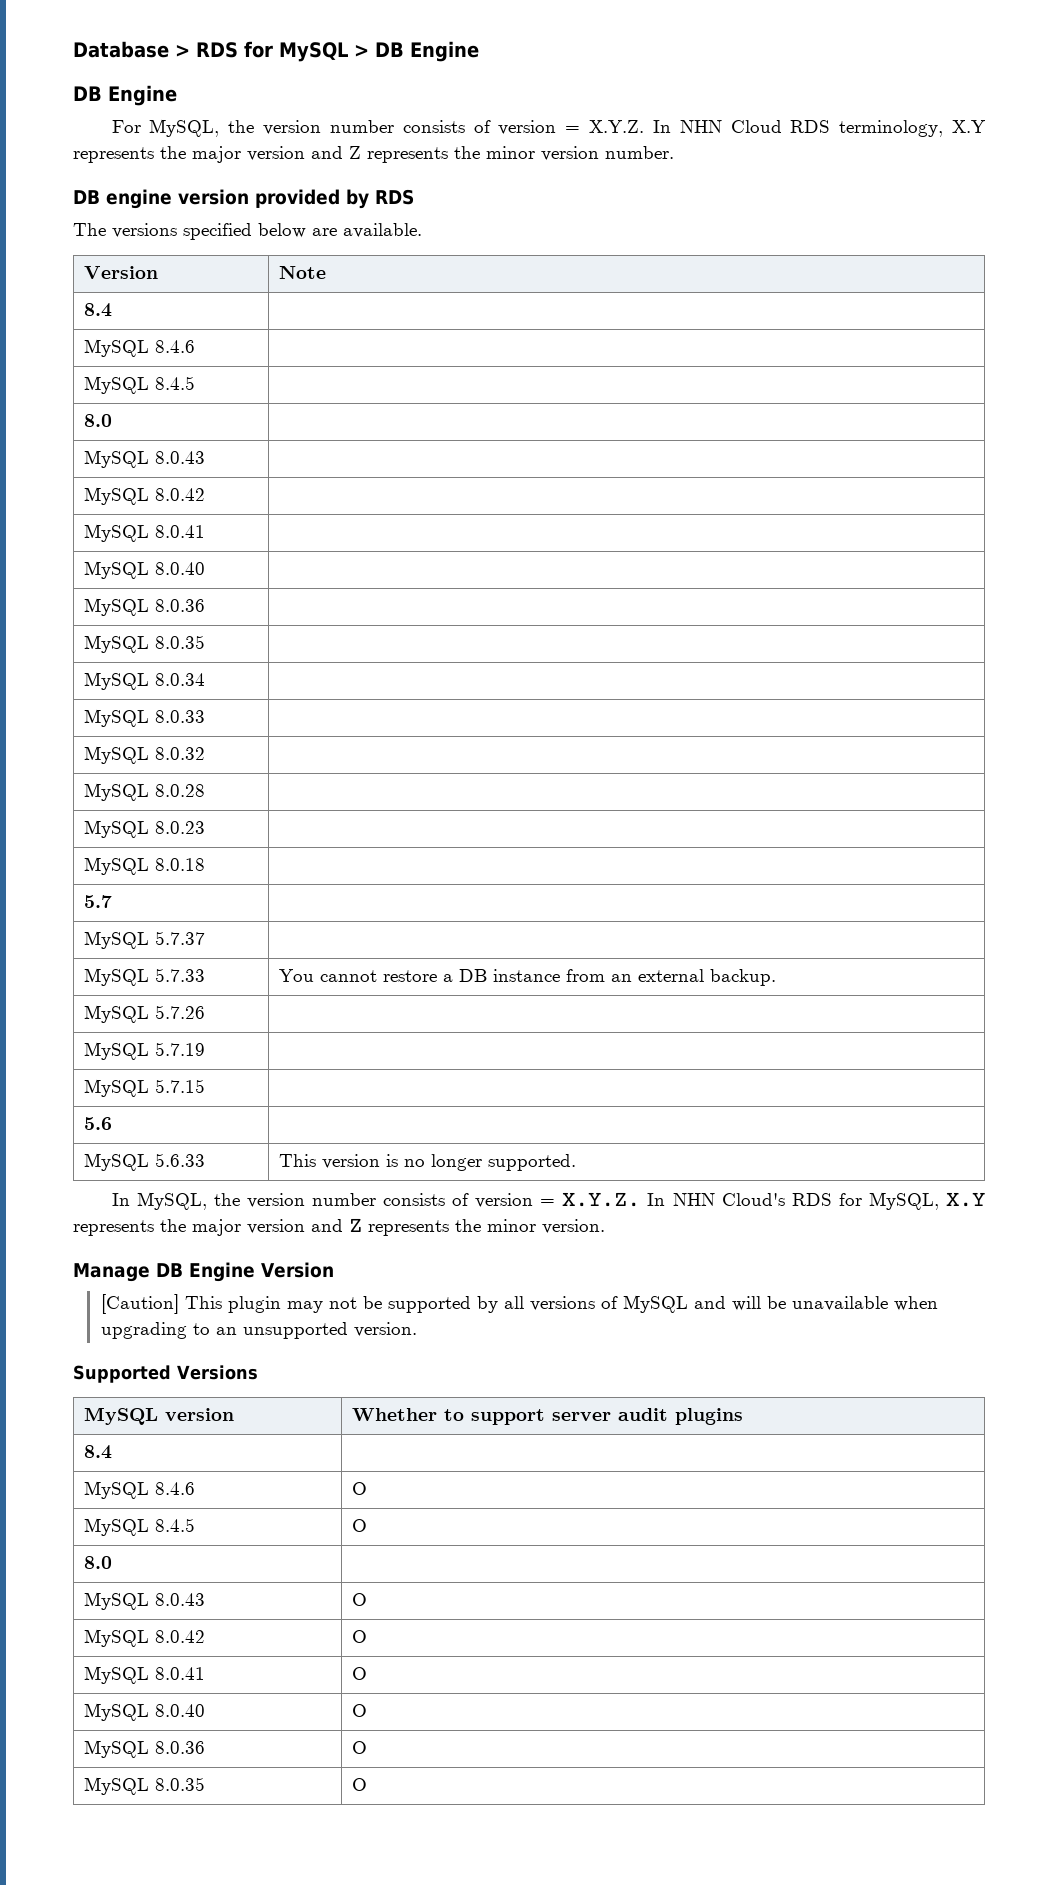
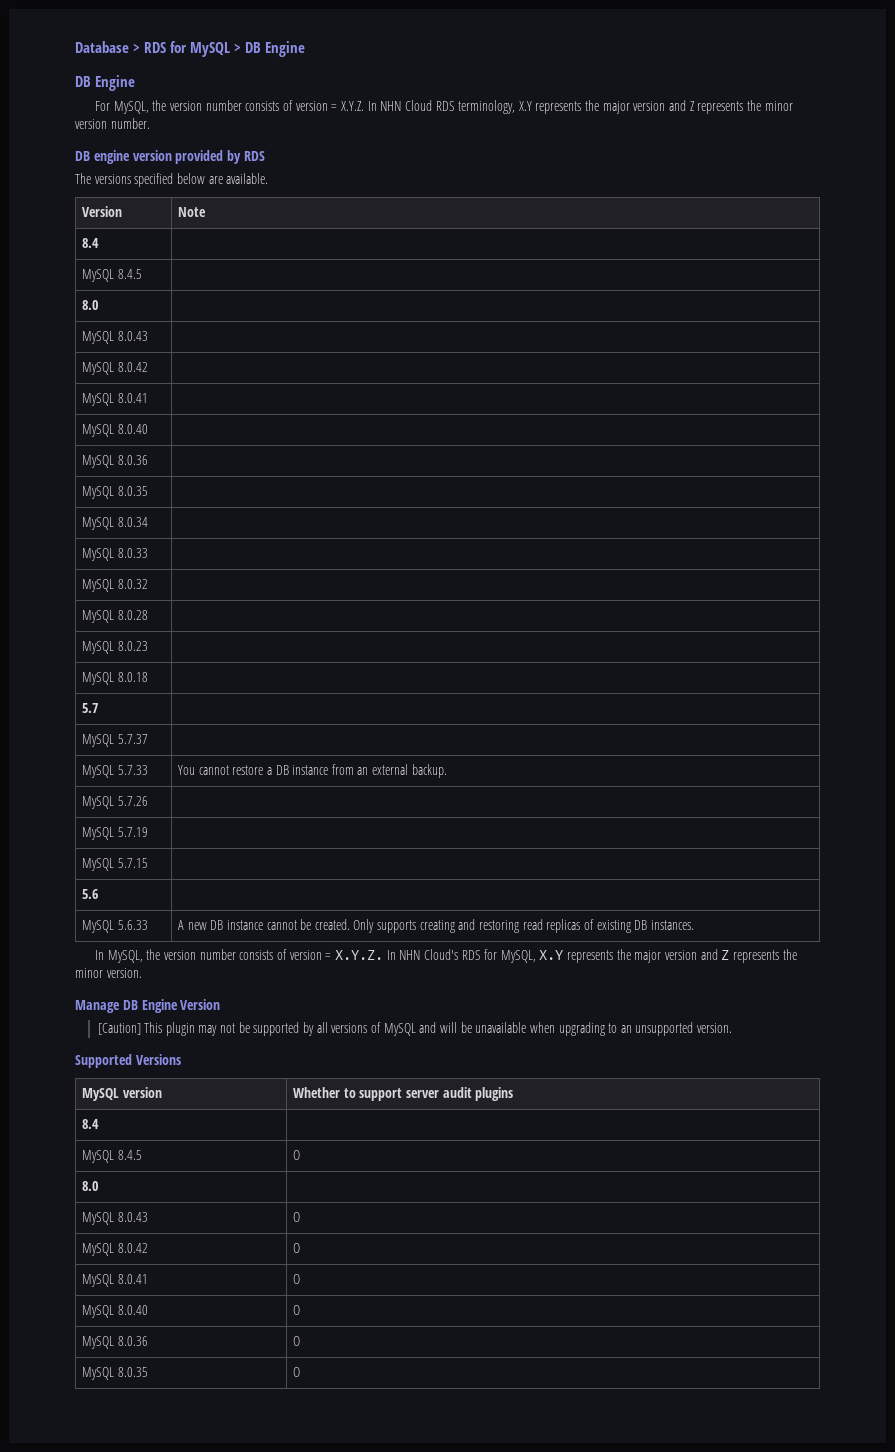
  Version | Note
  8.4 |
- MySQL 8.4.6 |
- MySQL 5.6.33 | This version is no longer supported.
+ MySQL 5.6.33 | A new DB instance cannot be created. Only supports creating and restoring read replicas of existing DB instances.
- MySQL 8.4.6 | O

